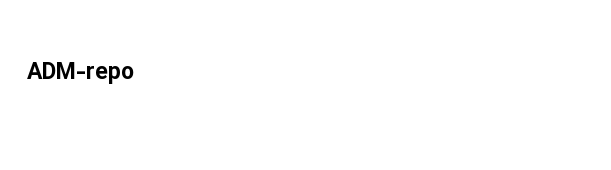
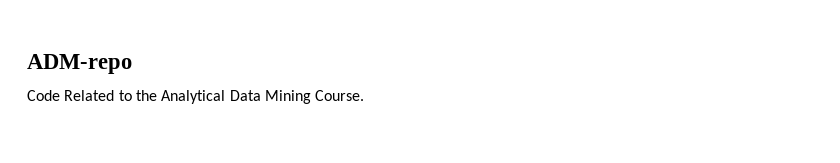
+ Code Related to the Analytical Data Mining Course.

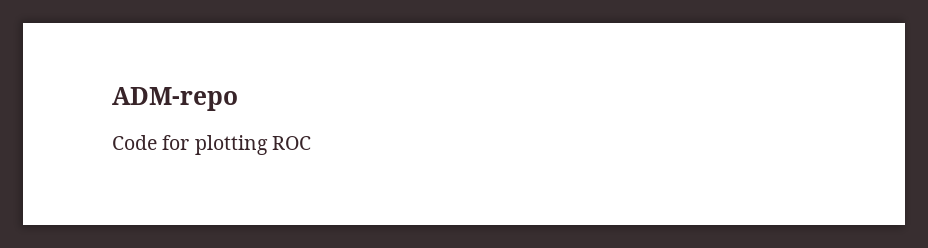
- Code Related to the Analytical Data Mining Course.
+ Code for plotting ROC

